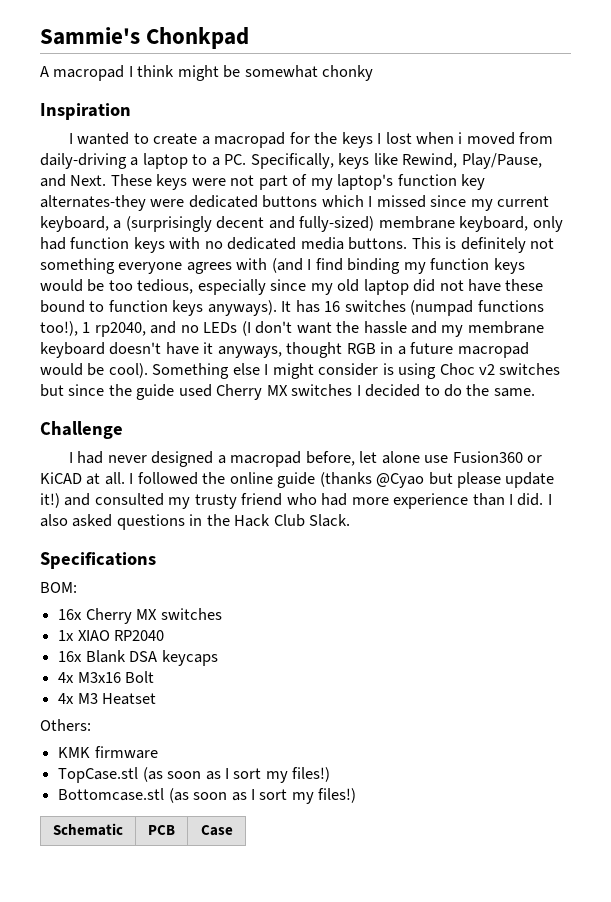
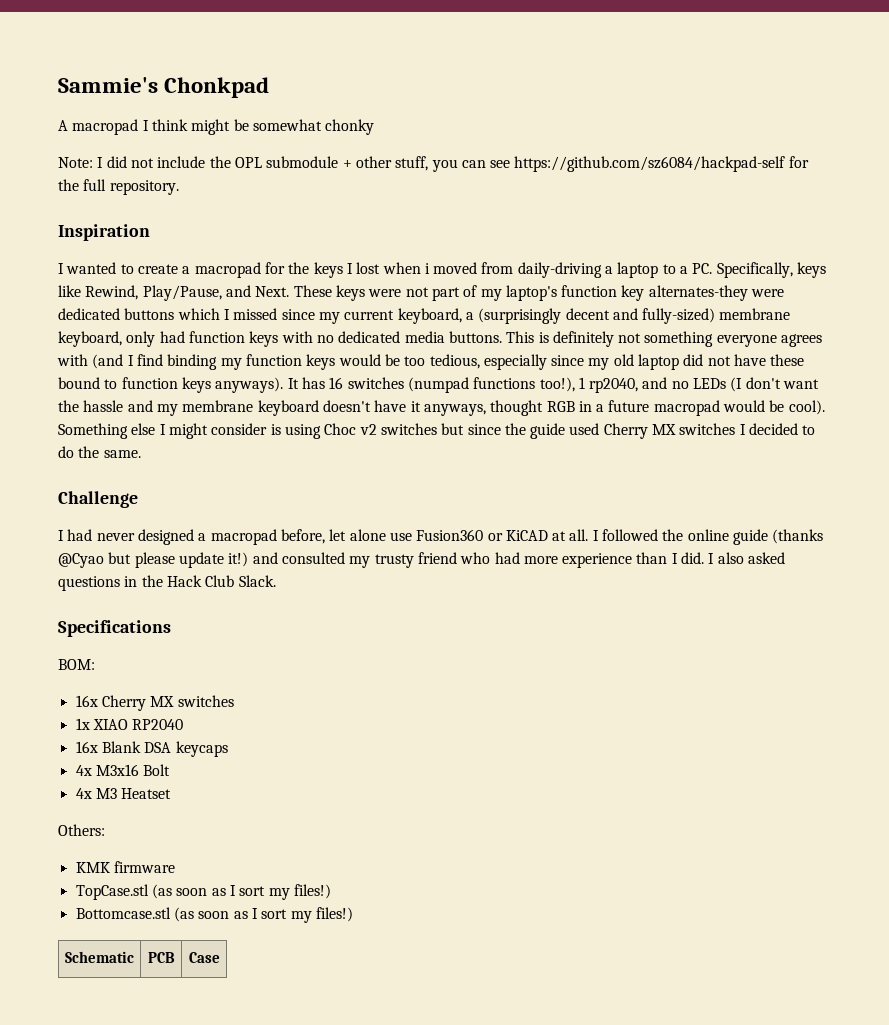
+ Note: I did not include the OPL submodule + other stuff, you can see https://github.com/sz6084/hackpad-self for the full repository.

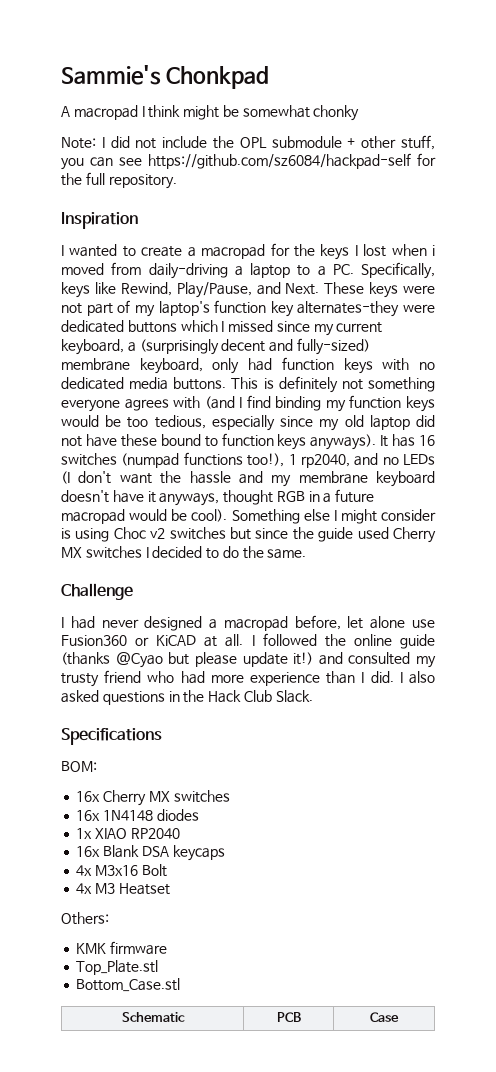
+ 16x 1N4148 diodes
- TopCase.stl (as soon as I sort my files!)
- Bottomcase.stl (as soon as I sort my files!)
+ Top_Plate.stl
+ Bottom_Case.stl

